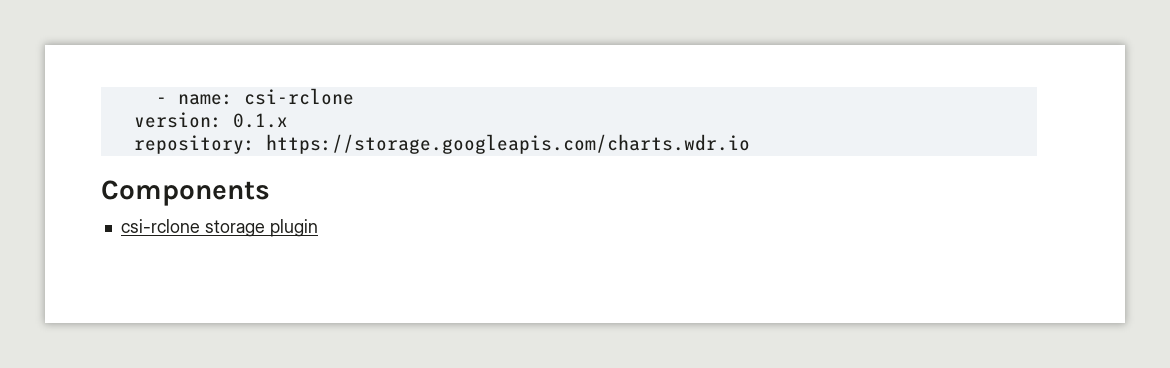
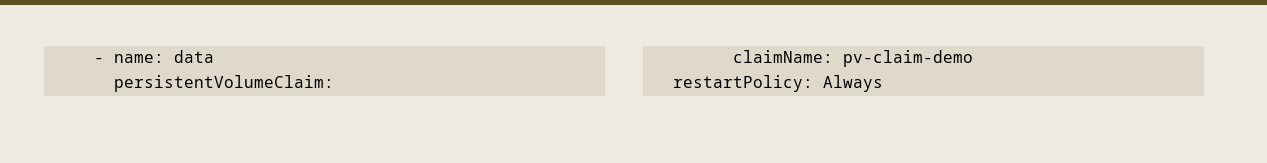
- - name: csi-rclone
- version: 0.1.x
- repository: https://storage.googleapis.com/charts.wdr.io
- Components
- csi-rclone storage plugin
+ - name: data
+ persistentVolumeClaim:
+ claimName: pv-claim-demo
+ restartPolicy: Always

